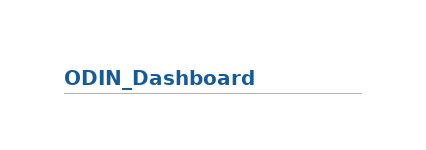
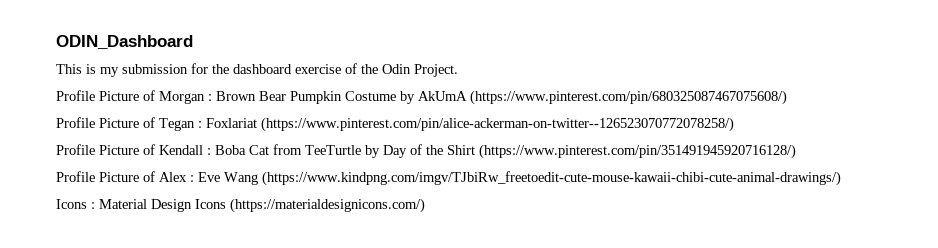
+ This is my submission for the dashboard exercise of the Odin Project.
+ Profile Picture of Morgan : Brown Bear Pumpkin Costume by AkUmA (https://www.pinterest.com/pin/680325087467075608/)
+ Profile Picture of Tegan : Foxlariat (https://www.pinterest.com/pin/alice-ackerman-on-twitter--126523070772078258/)
+ Profile Picture of Kendall : Boba Cat from TeeTurtle by Day of the Shirt (https://www.pinterest.com/pin/351491945920716128/)
+ Profile Picture of Alex : Eve Wang (https://www.kindpng.com/imgv/TJbiRw_freetoedit-cute-mouse-kawaii-chibi-cute-animal-drawings/)
+ Icons : Material Design Icons (https://materialdesignicons.com/)

